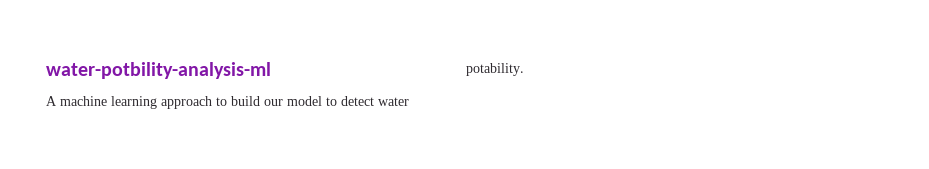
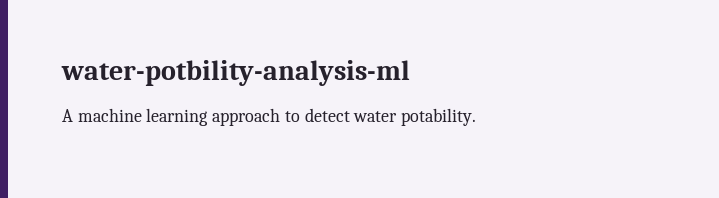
- A machine learning approach to build our model to detect water potability.
+ A machine learning approach to detect water potability.

